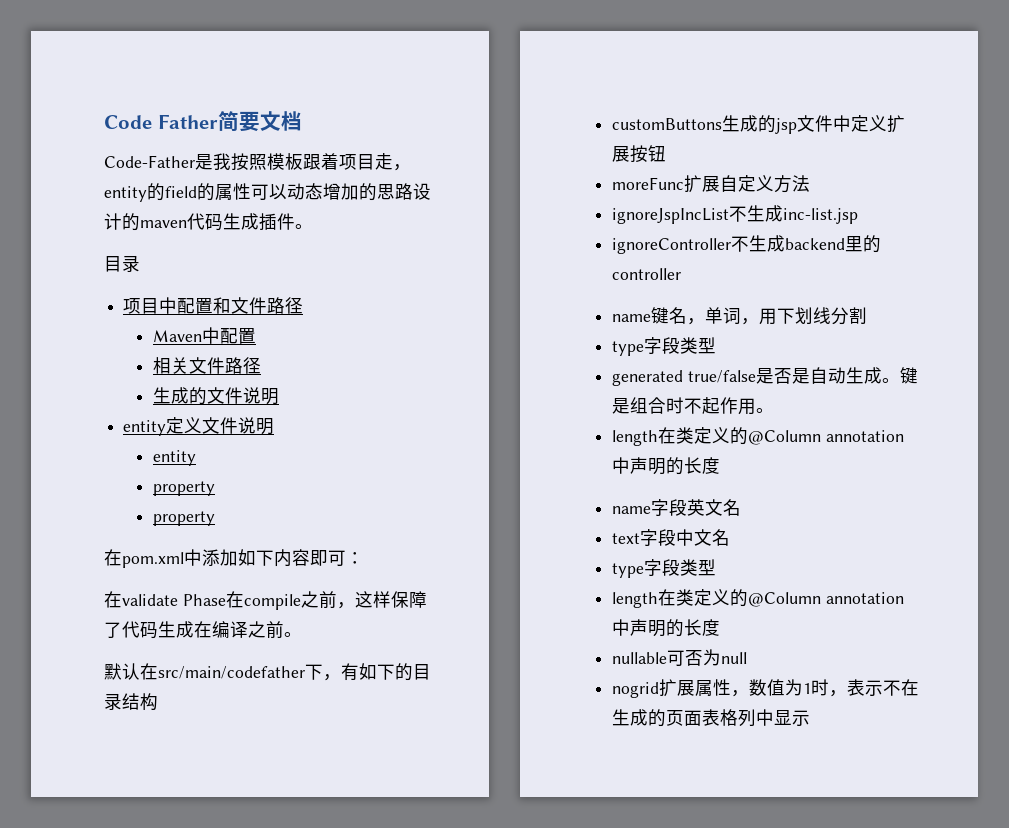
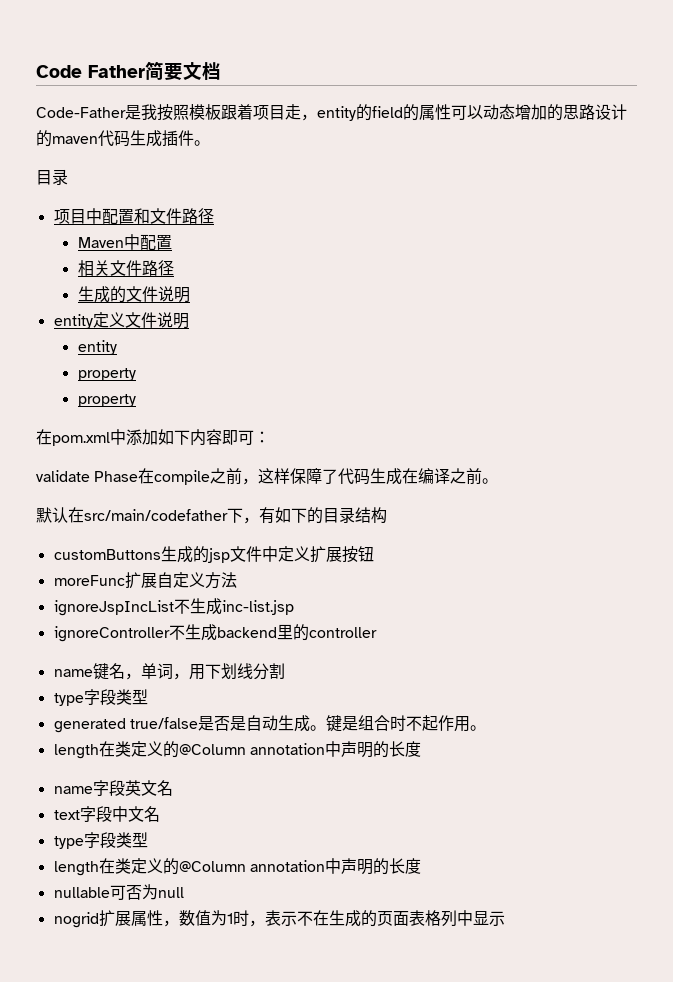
- 在validate Phase在compile之前，这样保障了代码生成在编译之前。
+ validate Phase在compile之前，这样保障了代码生成在编译之前。

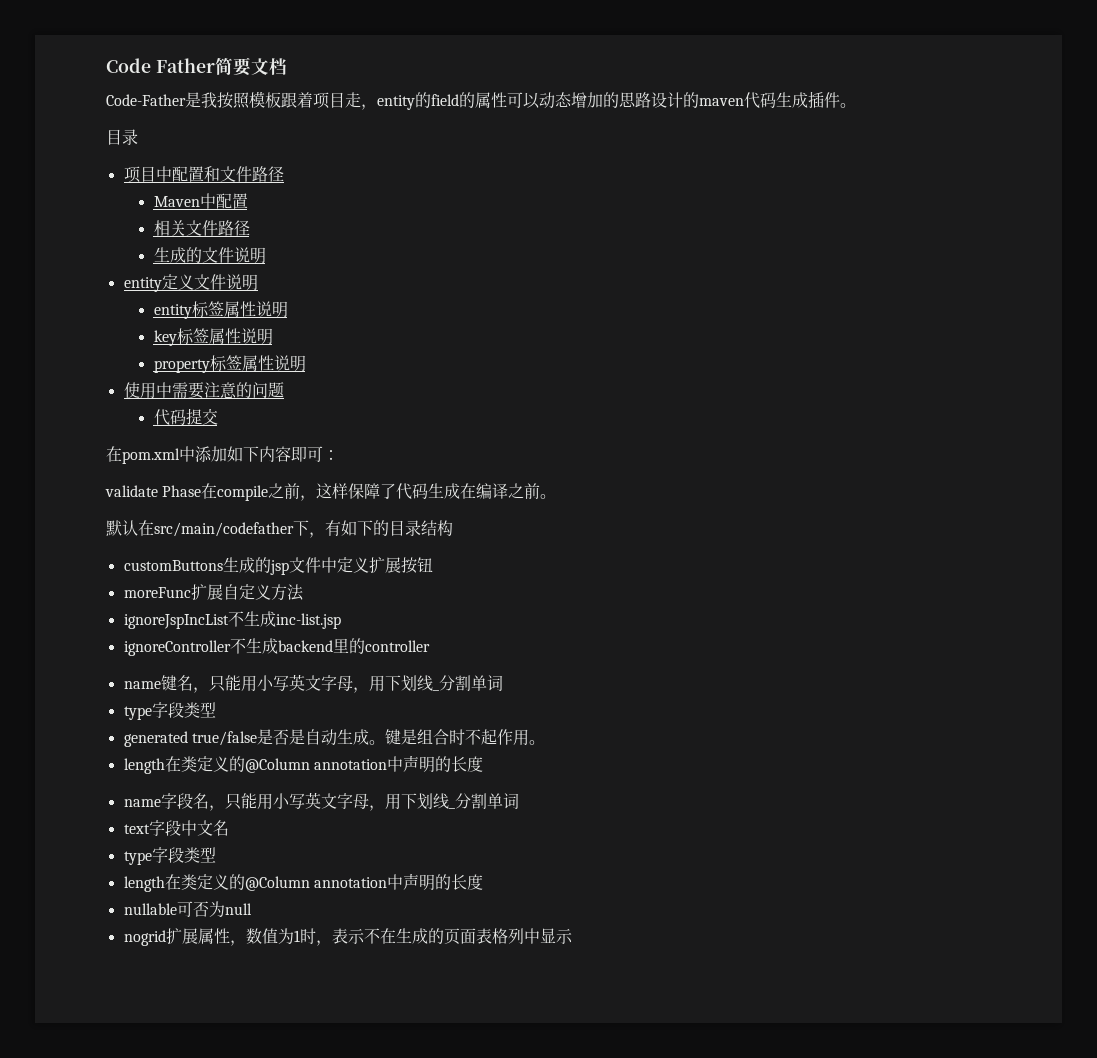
  entity定义文件说明
- entity
- property
- property
+ entity标签属性说明
+ key标签属性说明
+ property标签属性说明
+ 使用中需要注意的问题
+ 代码提交
- name键名，单词，用下划线分割
+ name键名，只能用小写英文字母，用下划线_分割单词
- name字段英文名
+ name字段名，只能用小写英文字母，用下划线_分割单词

